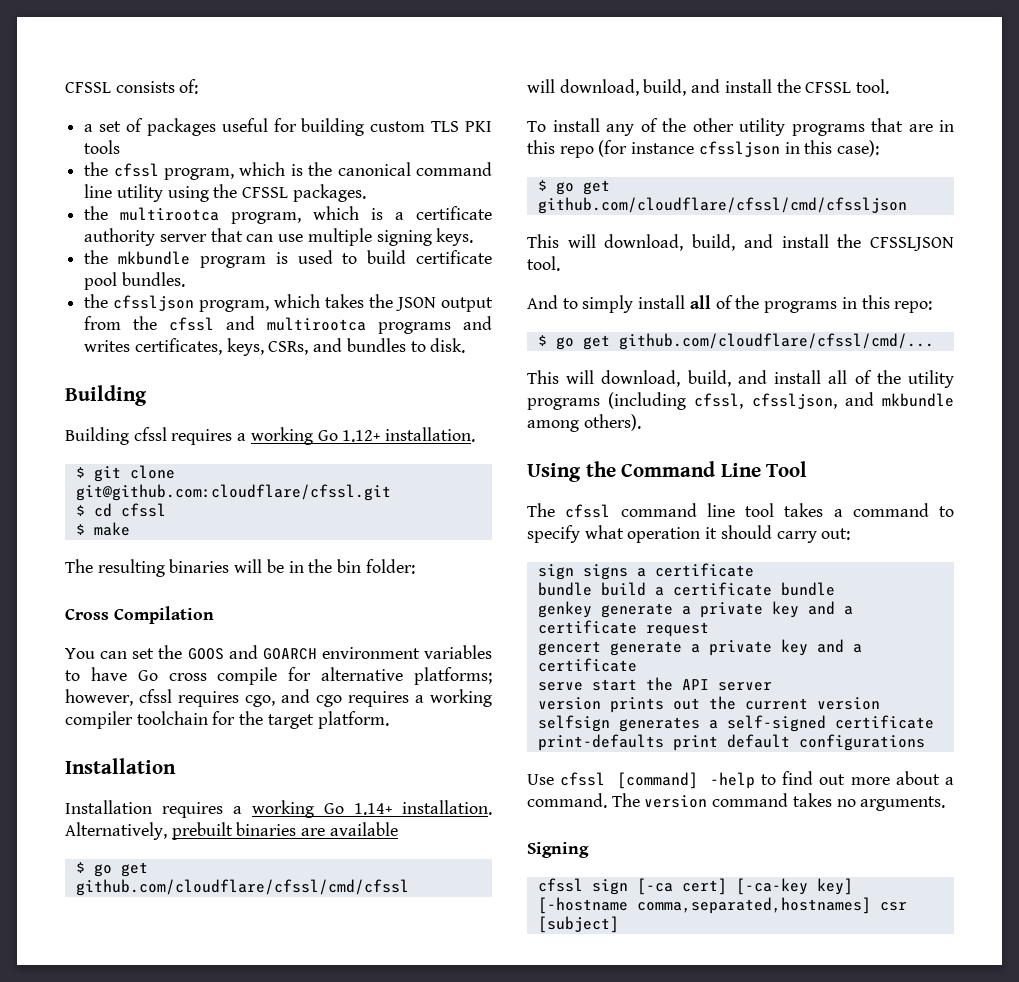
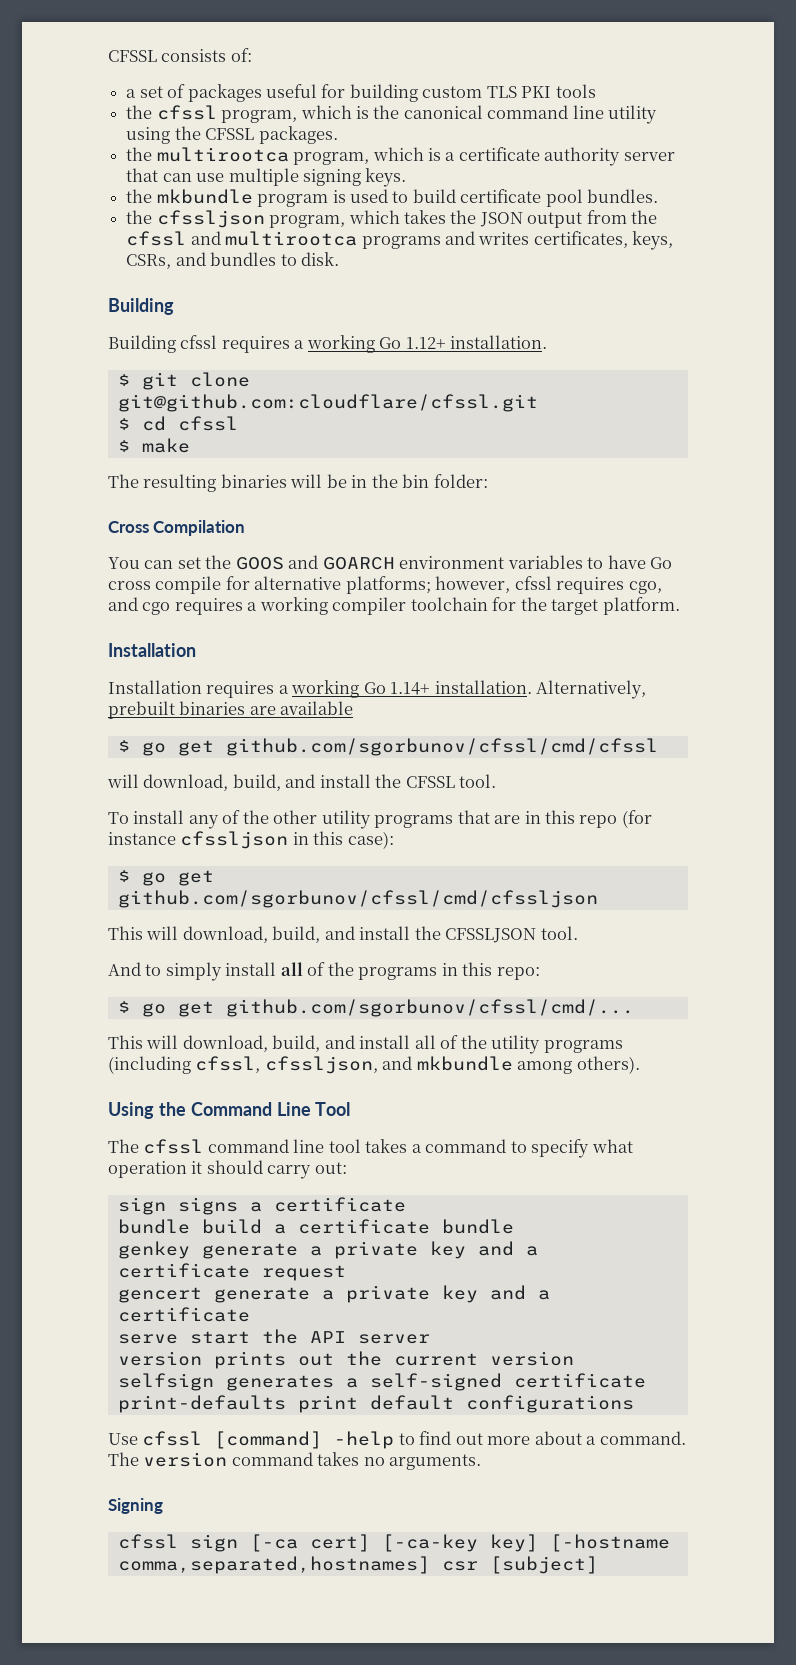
- $ go get github.com/cloudflare/cfssl/cmd/cfssl
+ $ go get github.com/sgorbunov/cfssl/cmd/cfssl
- $ go get github.com/cloudflare/cfssl/cmd/cfssljson
+ $ go get github.com/sgorbunov/cfssl/cmd/cfssljson
- $ go get github.com/cloudflare/cfssl/cmd/...
+ $ go get github.com/sgorbunov/cfssl/cmd/...

